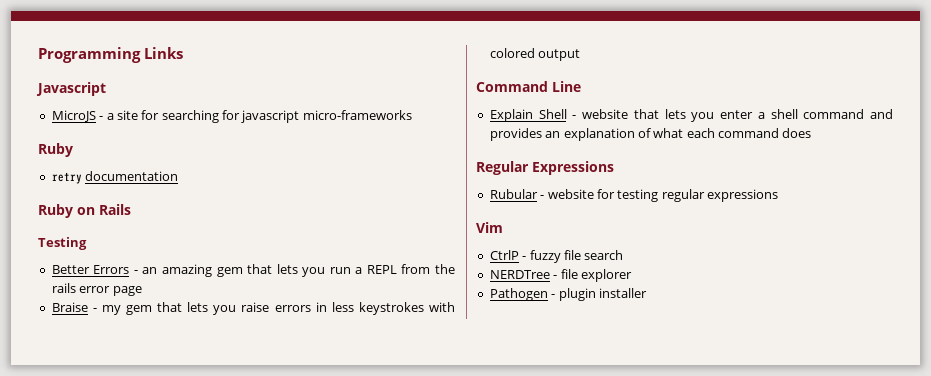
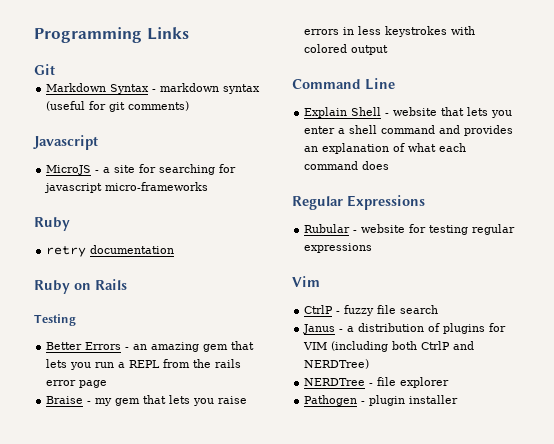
+ Git
+ Markdown Syntax - markdown syntax (useful for git comments)
+ Janus - a distribution of plugins for VIM (including both CtrlP and NERDTree)

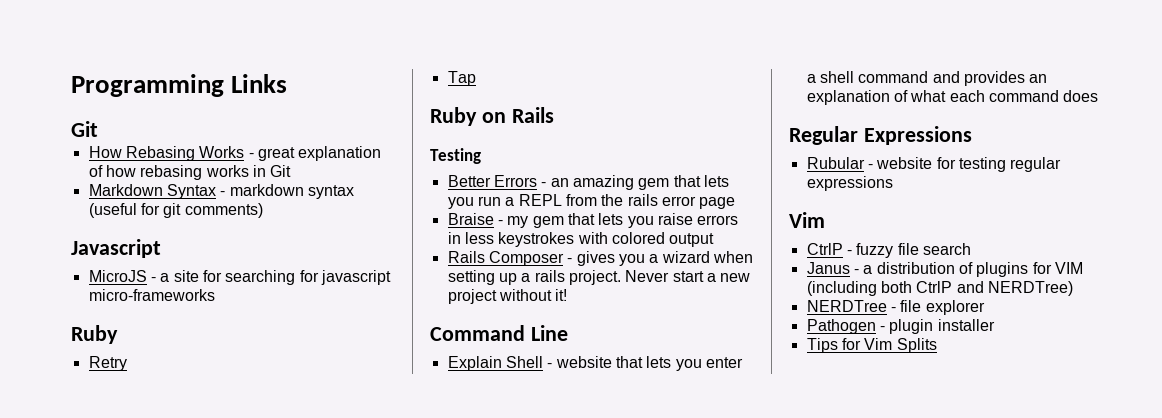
+ How Rebasing Works - great explanation of how rebasing works in Git
- retry documentation
+ Retry
+ Tap
+ Rails Composer - gives you a wizard when setting up a rails project. Never start a new project without it!
+ Tips for Vim Splits

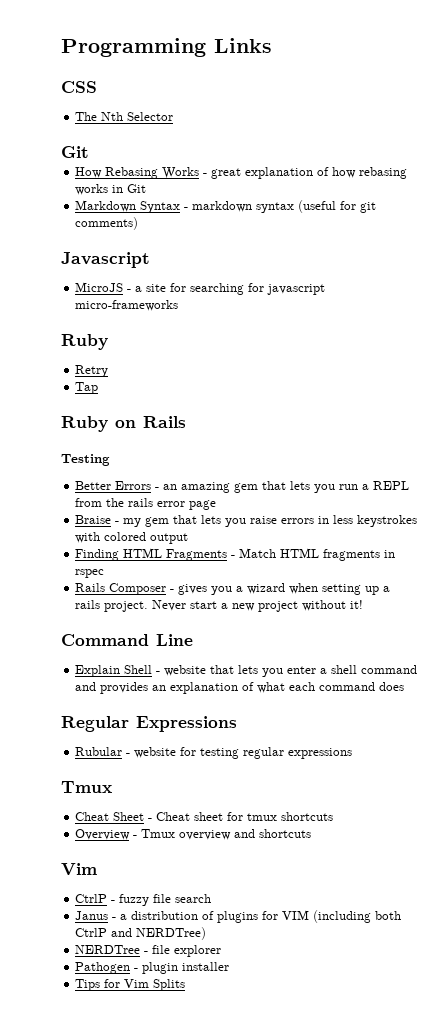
+ CSS
+ The Nth Selector
+ Finding HTML Fragments - Match HTML fragments in rspec
  Rubular - website for testing regular expressions
+ Tmux
+ Cheat Sheet - Cheat sheet for tmux shortcuts
+ Overview - Tmux overview and shortcuts

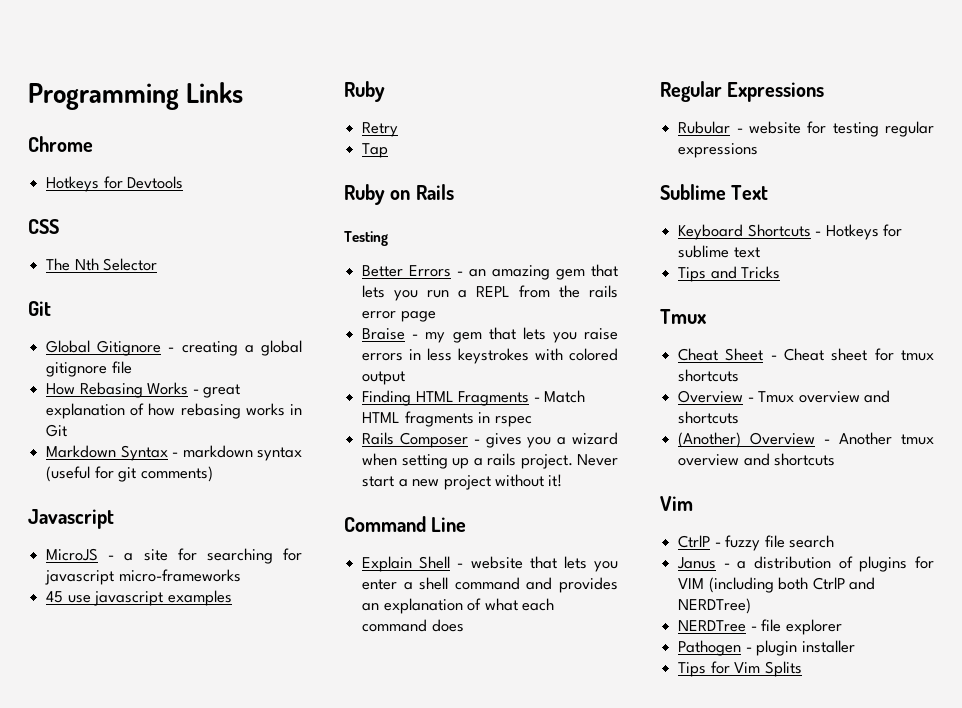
+ Chrome
+ Hotkeys for Devtools
+ Global Gitignore - creating a global gitignore file
+ 45 use javascript examples
+ Sublime Text
+ Keyboard Shortcuts - Hotkeys for sublime text
+ Tips and Tricks
+ (Another) Overview - Another tmux overview and shortcuts

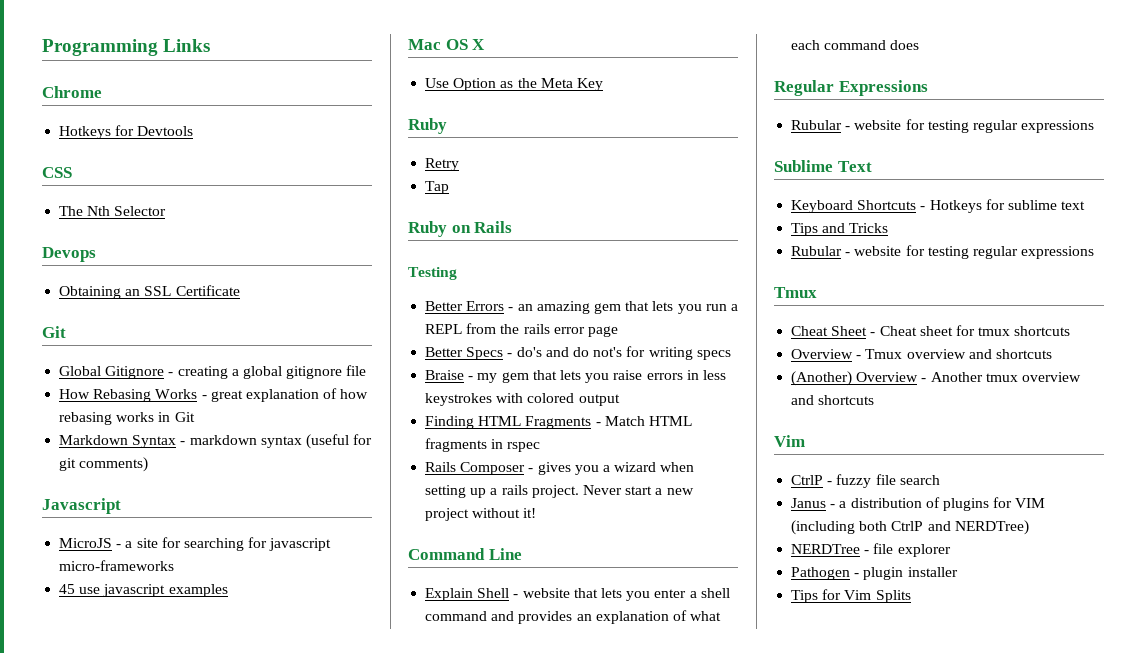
+ Devops
+ Obtaining an SSL Certificate
+ Mac OS X
+ Use Option as the Meta Key
+ Better Specs - do's and do not's for writing specs
  Tips and Tricks
+ Rubular - website for testing regular expressions

